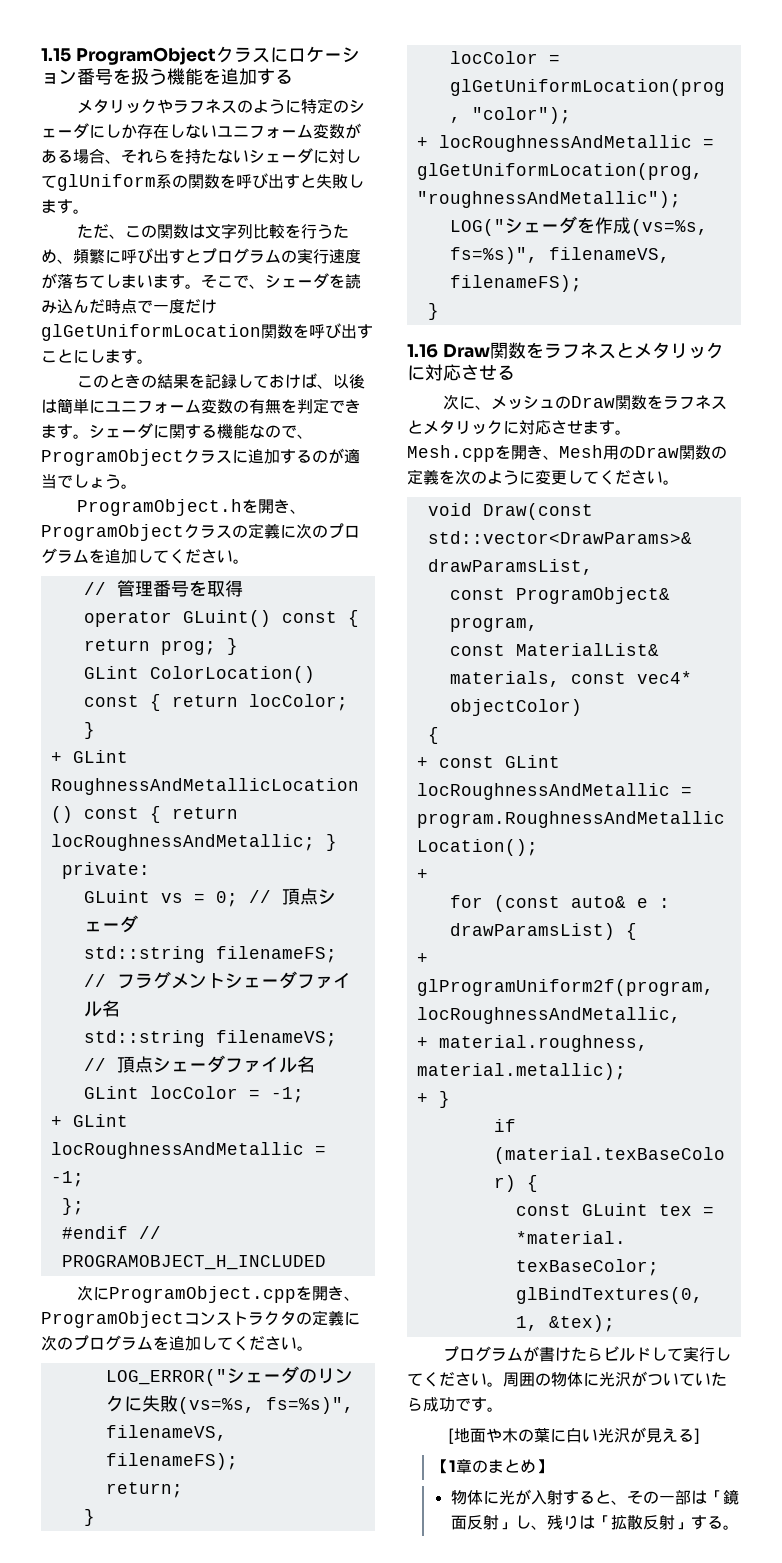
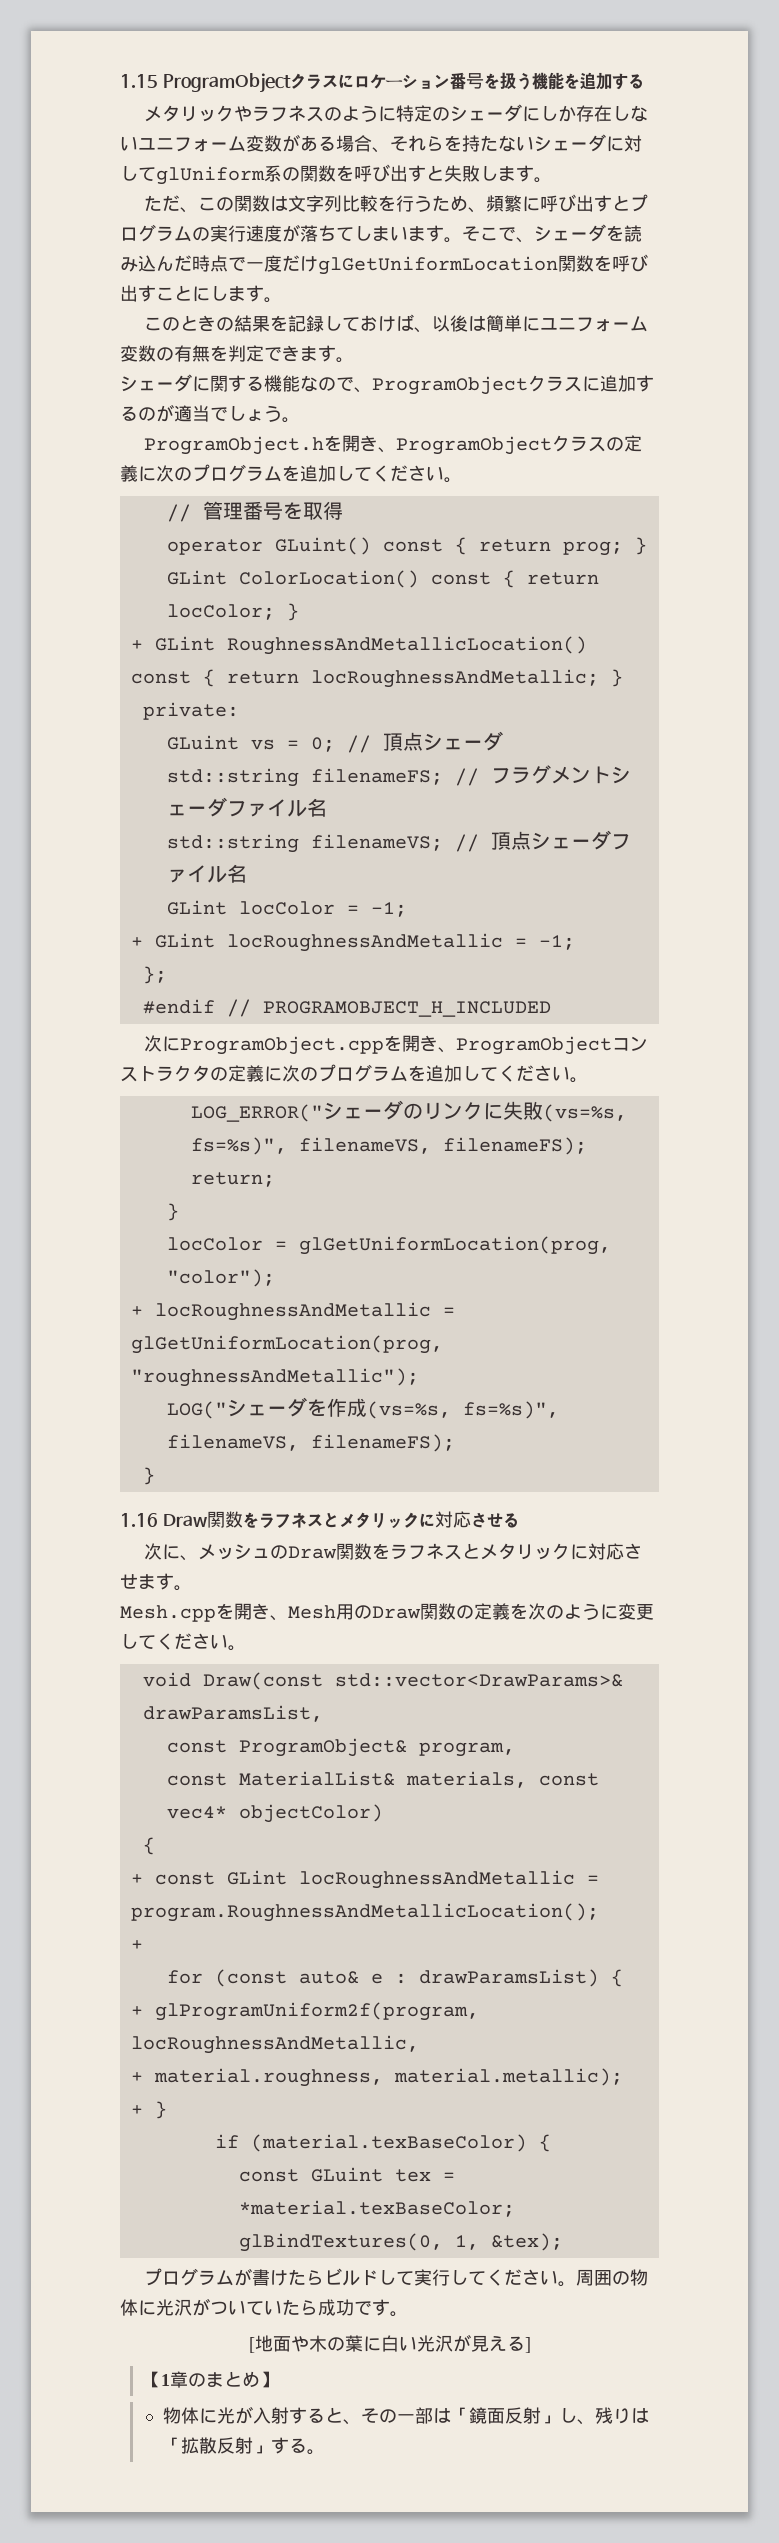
- このときの結果を記録しておけば、以後は簡単にユニフォーム変数の有無を判定できます。シェーダに関する機能なので、ProgramObjectクラスに追加するのが適当でしょう。
+ このときの結果を記録しておけば、以後は簡単にユニフォーム変数の有無を判定できます。
+ シェーダに関する機能なので、ProgramObjectクラスに追加するのが適当でしょう。

